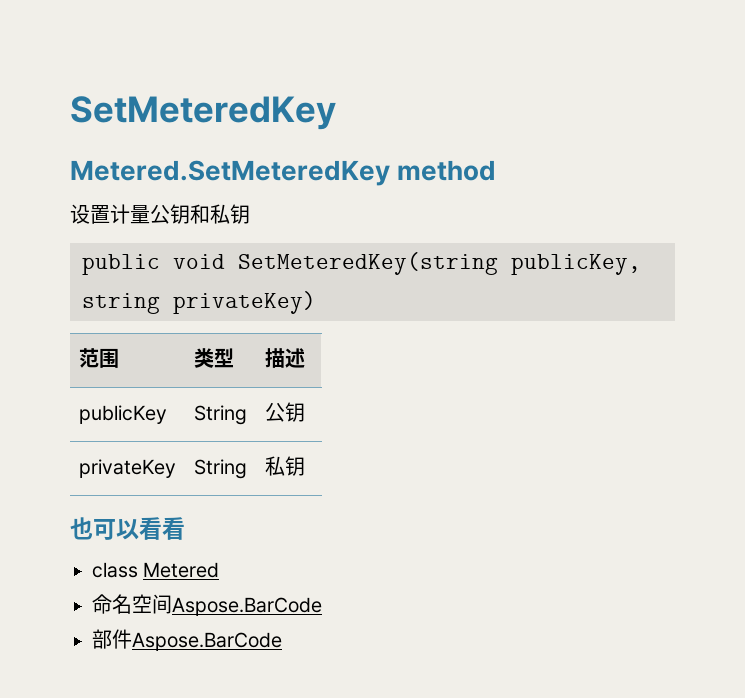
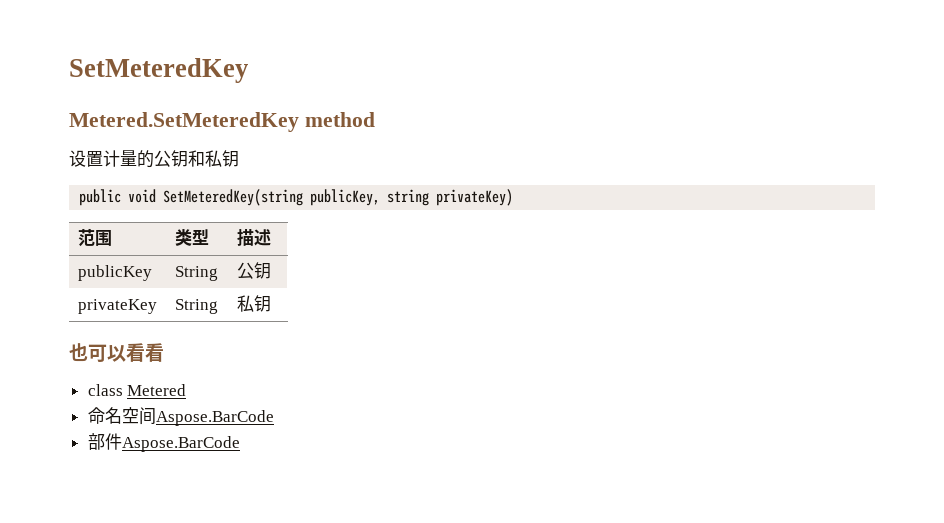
- 设置计量公钥和私钥
+ 设置计量的公钥和私钥

